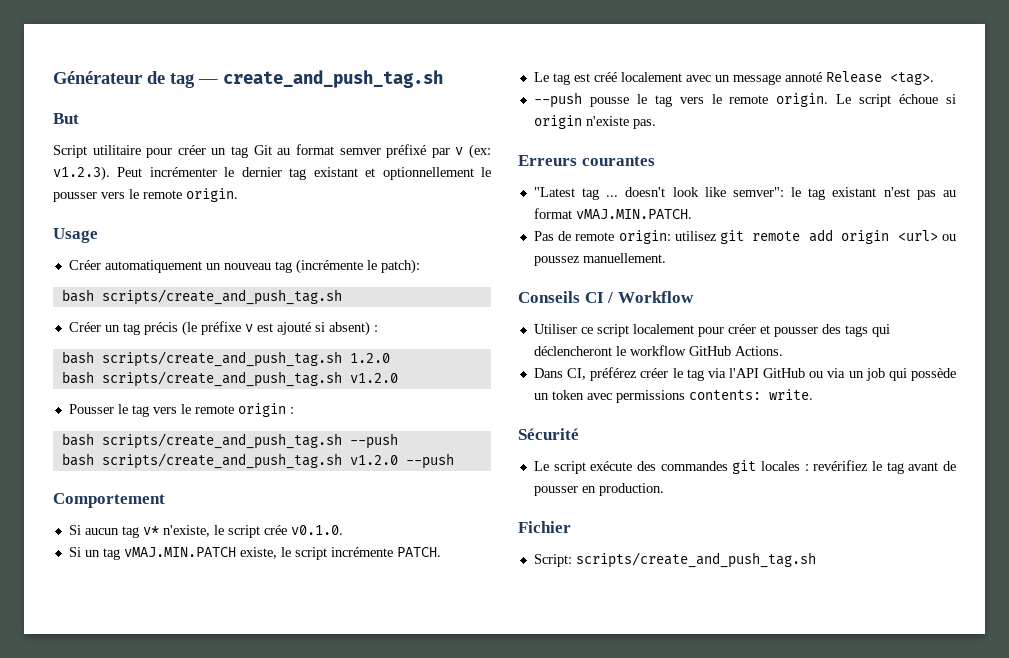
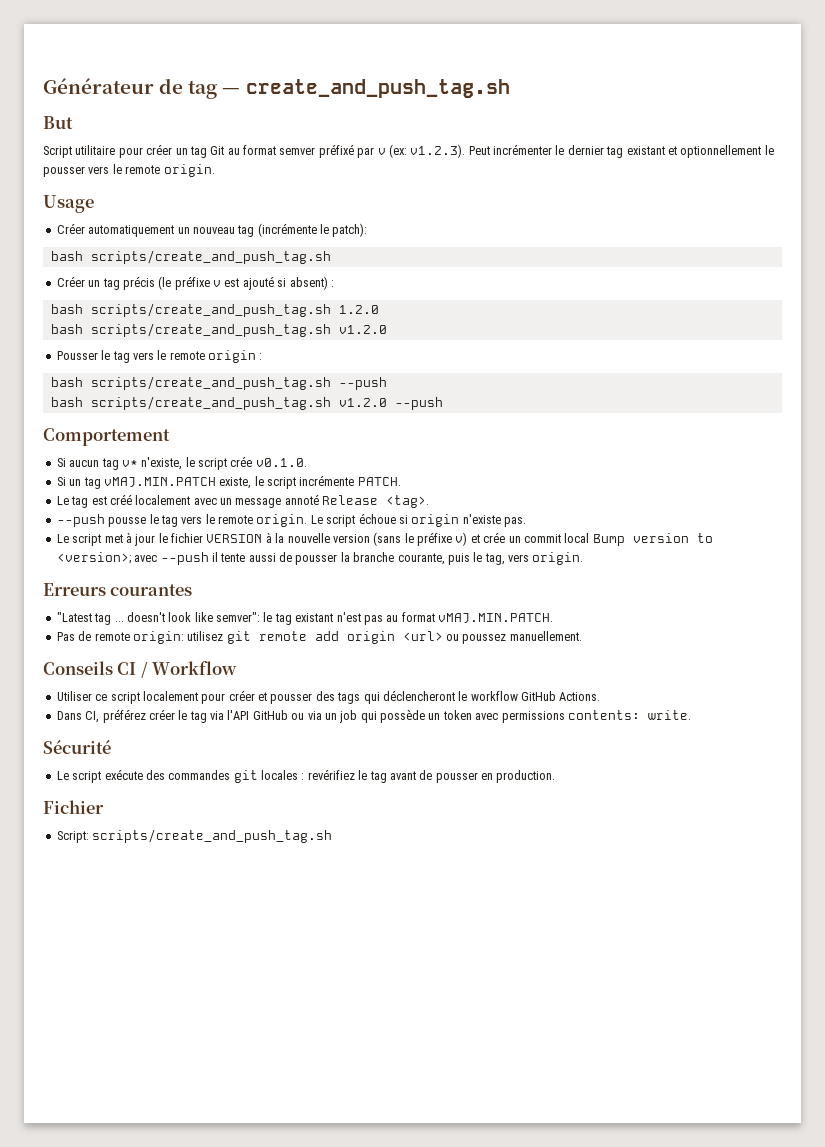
+ Le script met à jour le fichier VERSION à la nouvelle version (sans le préfixe v) et crée un commit local Bump version to <version>; avec --push il tente aussi de pousser la branche courante, puis le tag, vers origin.

